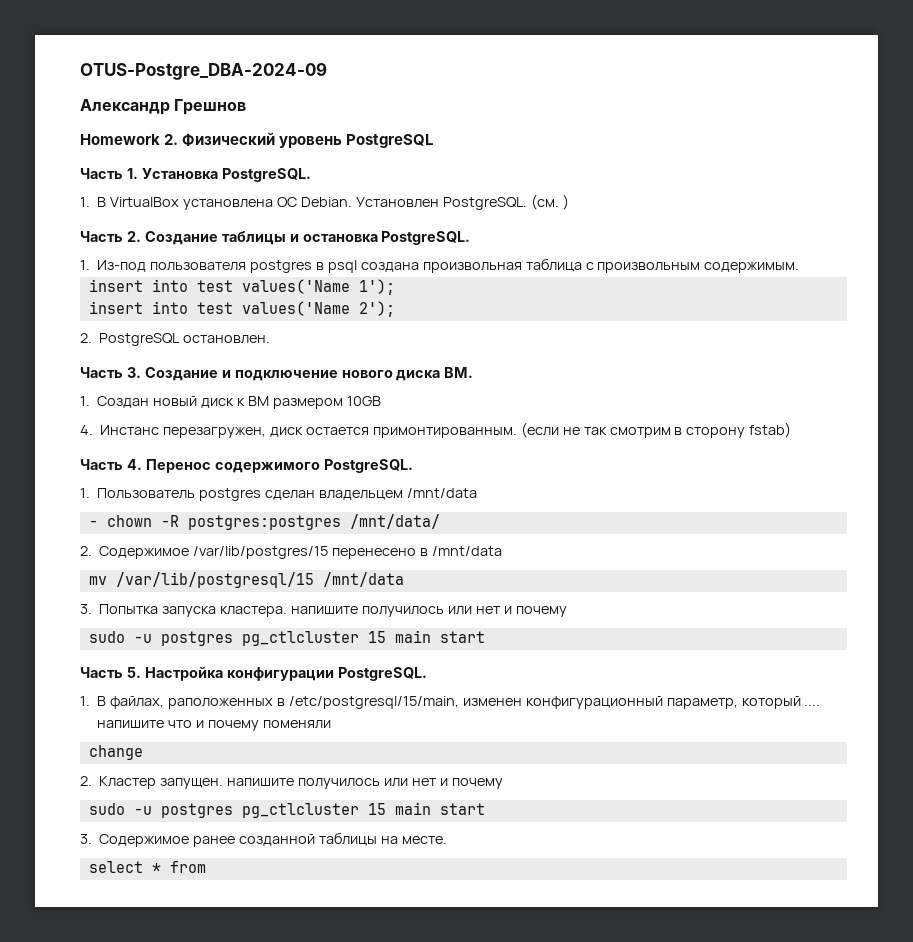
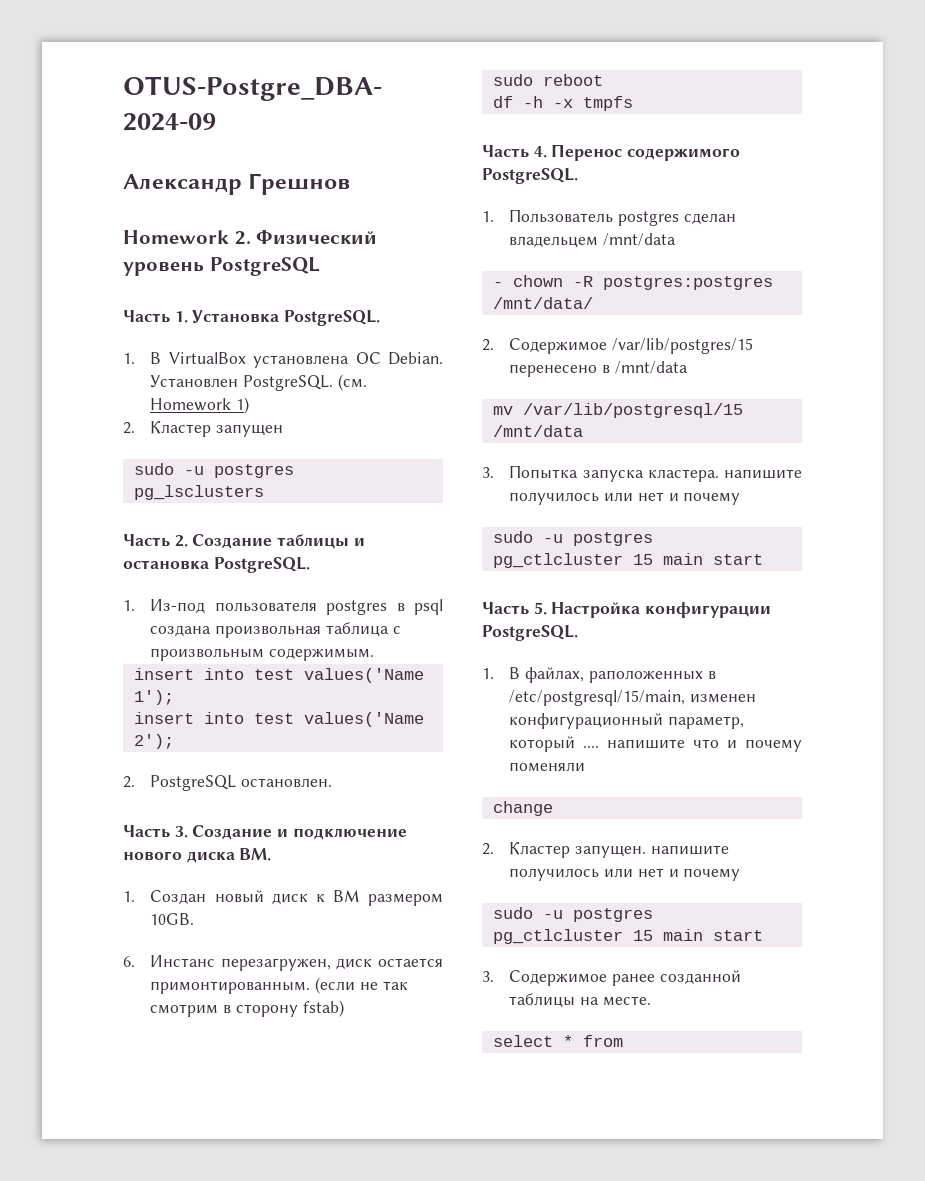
- (см. )
+ (см. Homework 1)
+ 2. Кластер запущен
+ sudo -u postgres pg_lsclusters
- 1. Создан новый диск к ВМ размером 10GB
- 4. Инстанс перезагружен, диск остается примонтированным.
+ 1. Создан новый диск к ВМ размером 10GB.
+ 6. Инстанс перезагружен, диск остается примонтированным.
+ sudo reboot
+ df -h -x tmpfs

